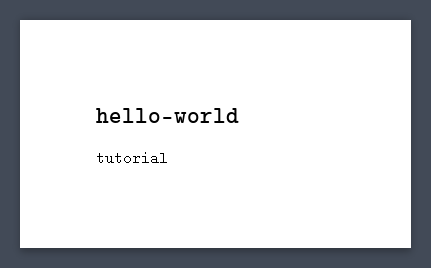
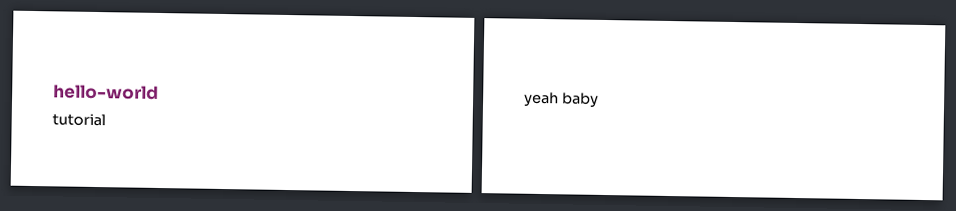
+ yeah baby

